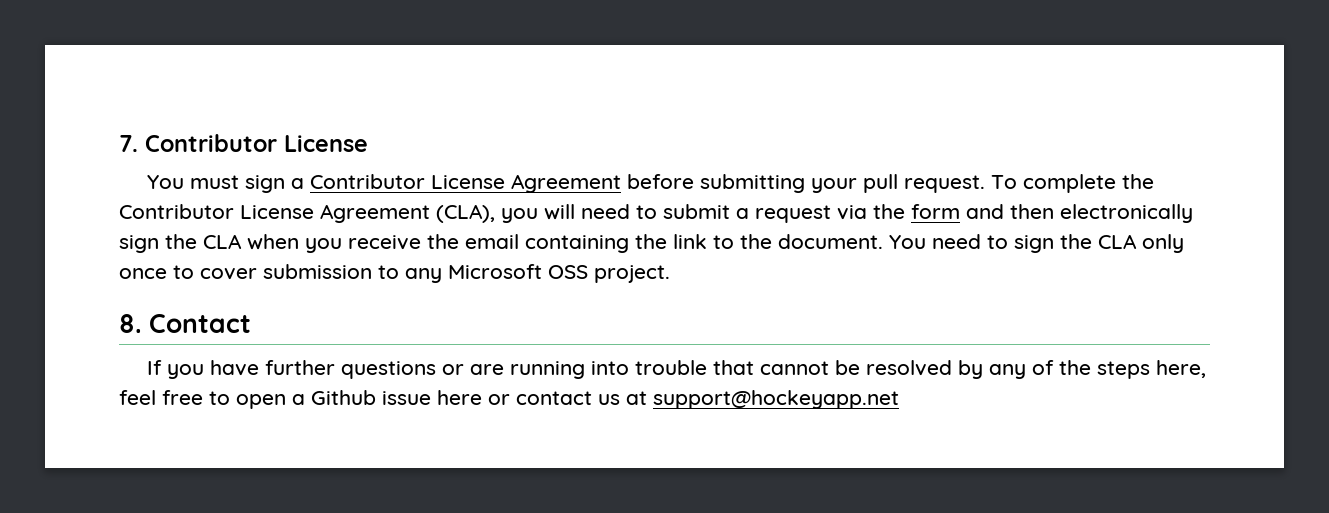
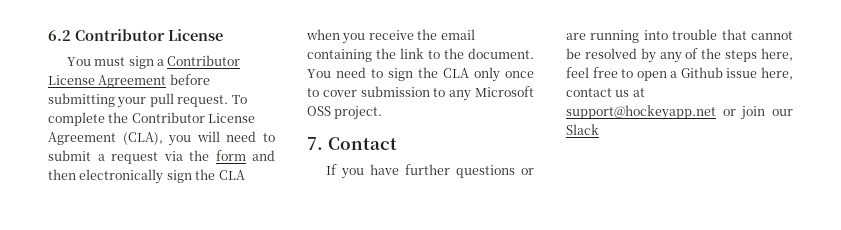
- 7. Contributor License
+ 6.2 Contributor License
- 8. Contact
+ 7. Contact
- If you have further questions or are running into trouble that cannot be resolved by any of the steps here, feel free to open a Github issue here or contact us at support@hockeyapp.net
+ If you have further questions or are running into trouble that cannot be resolved by any of the steps here, feel free to open a Github issue here, contact us at support@hockeyapp.net or join our Slack

